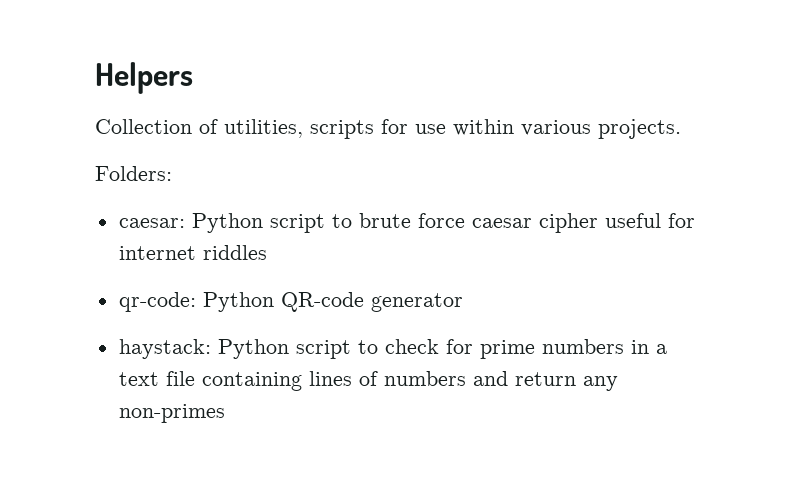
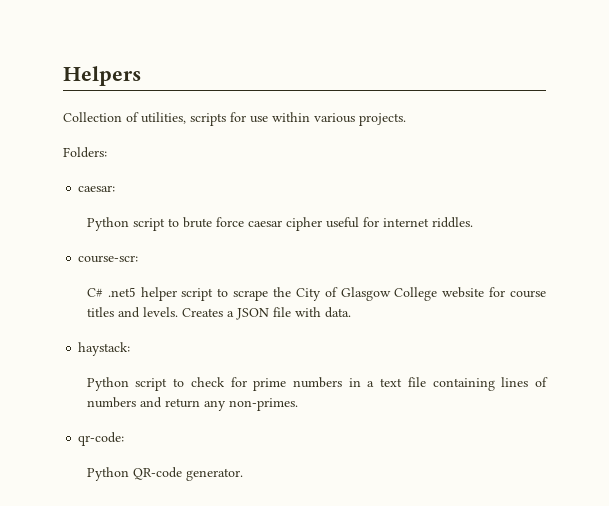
- caesar: Python script to brute force caesar cipher useful for internet riddles
- qr-code: Python QR-code generator
+ caesar:
+ Python script to brute force caesar cipher useful for internet riddles.
+ course-scr:
+ C# .net5 helper script to scrape the City of Glasgow College website for course titles and levels. Creates a JSON file with data.
- haystack: Python script to check for prime numbers in a text file containing lines of numbers and return any non-primes
+ haystack:
+ Python script to check for prime numbers in a text file containing lines of numbers and return any non-primes.
+ qr-code:
+ Python QR-code generator.

